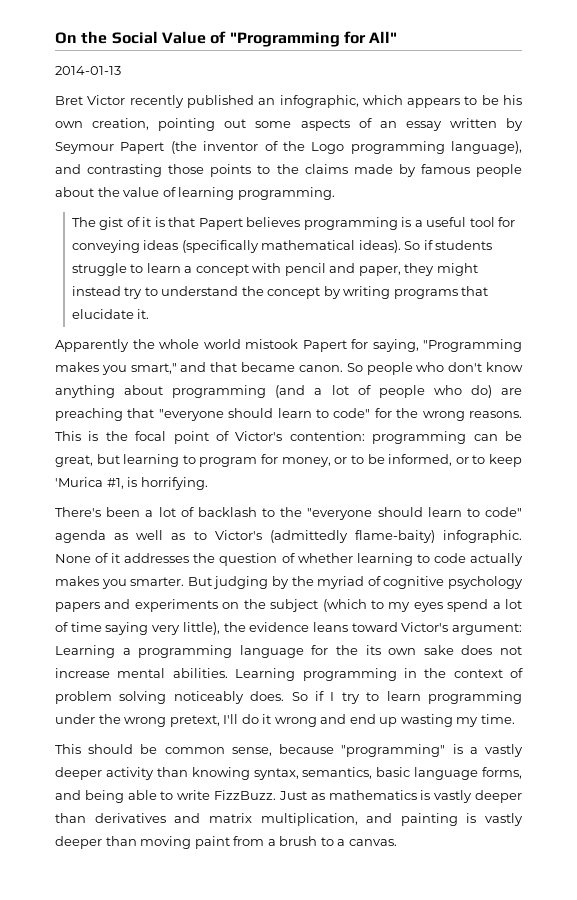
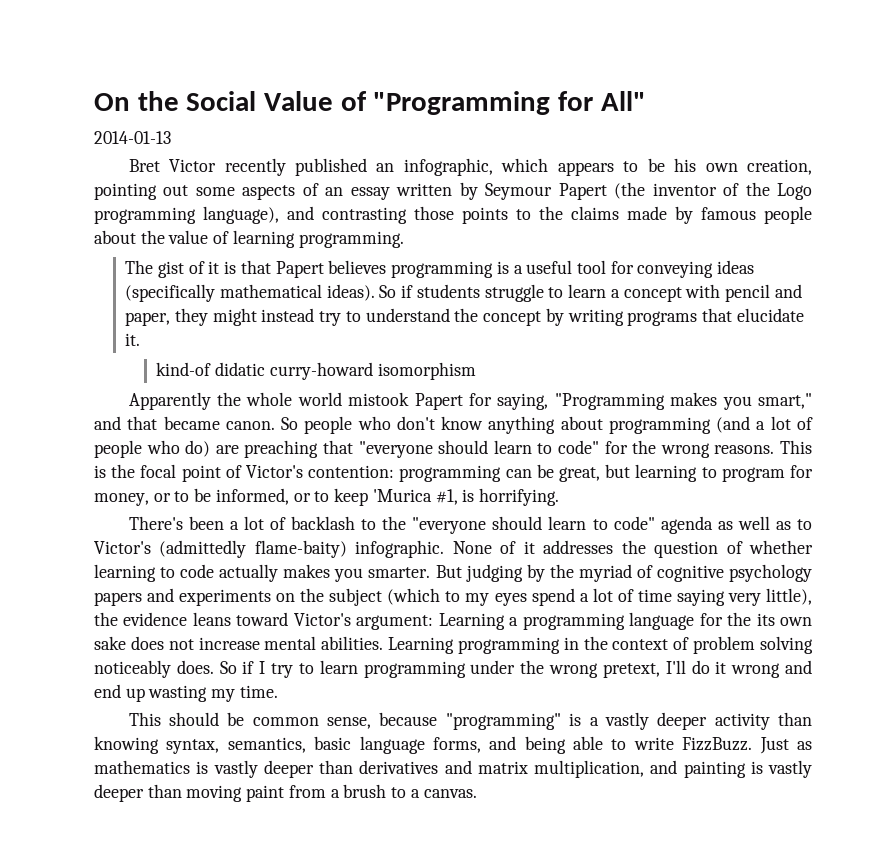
+ kind-of didatic curry-howard isomorphism

